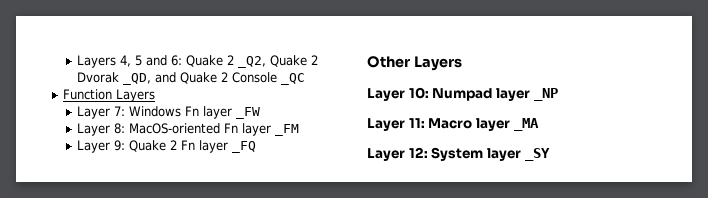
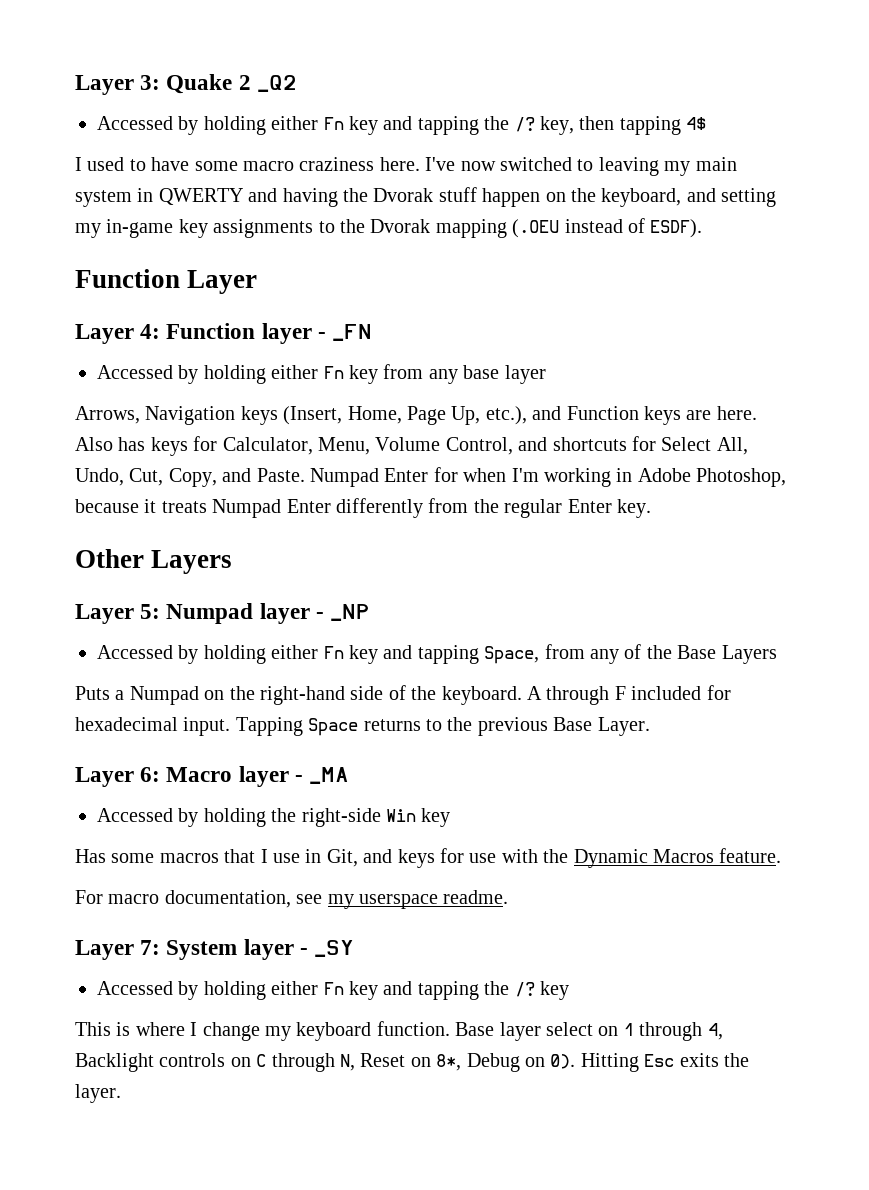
- Layers 4, 5 and 6: Quake 2 _Q2, Quake 2 Dvorak _QD, and Quake 2 Console _QC
- Function Layers
- Layer 7: Windows Fn layer _FW
- Layer 8: MacOS-oriented Fn layer _FM
- Layer 9: Quake 2 Fn layer _FQ
+ Layer 3: Quake 2 _Q2
+ Accessed by holding either Fn key and tapping the /? key, then tapping 4$
+ I used to have some macro craziness here. I've now switched to leaving my main system in QWERTY and having the Dvorak stuff happen on the keyboard, and setting my in-game key assignments to the Dvorak mapping (.OEU instead of ESDF).
+ Function Layer
+ Layer 4: Function layer - _FN
+ Accessed by holding either Fn key from any base layer
+ Arrows, Navigation keys (Insert, Home, Page Up, etc.), and Function keys are here. Also has keys for Calculator, Menu, Volume Control, and shortcuts for Select All, Undo, Cut, Copy, and Paste. Numpad Enter for when I'm working in Adobe Photoshop, because it treats Numpad Enter differently from the regular Enter key.
- Layer 10: Numpad layer _NP
+ Layer 5: Numpad layer - _NP
- Layer 11: Macro layer _MA
+ Accessed by holding either Fn key and tapping Space, from any of the Base Layers
+ Puts a Numpad on the right-hand side of the keyboard. A through F included for hexadecimal input. Tapping Space returns to the previous Base Layer.
+ Layer 6: Macro layer - _MA
- Layer 12: System layer _SY
+ Accessed by holding the right-side Win key
+ Has some macros that I use in Git, and keys for use with the Dynamic Macros feature.
+ For macro documentation, see my userspace readme.
+ Layer 7: System layer - _SY
+ Accessed by holding either Fn key and tapping the /? key
+ This is where I change my keyboard function. Base layer select on 1 through 4, Backlight controls on C through N, Reset on 8*, Debug on 0). Hitting Esc exits the layer.

